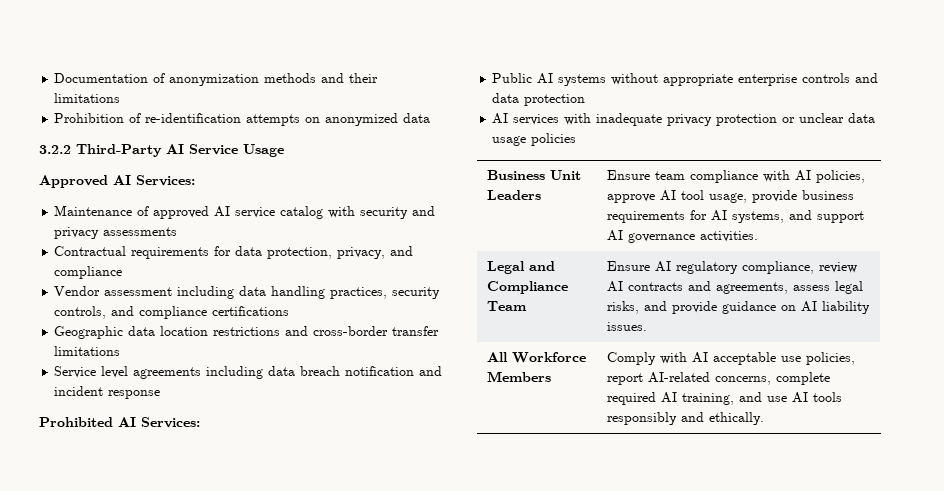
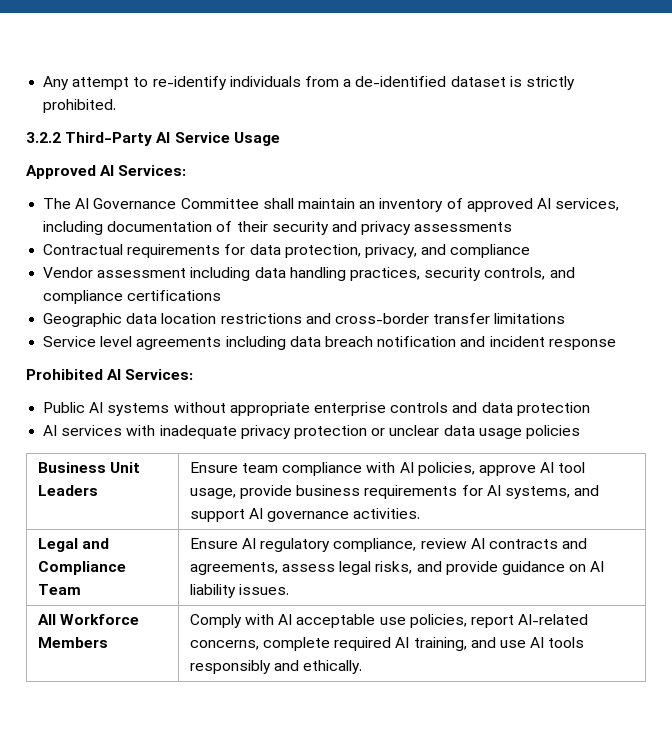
- Documentation of anonymization methods and their limitations
- Prohibition of re-identification attempts on anonymized data
+ Any attempt to re-identify individuals from a de-identified dataset is strictly prohibited.
- Maintenance of approved AI service catalog with security and privacy assessments
+ The AI Governance Committee shall maintain an inventory of approved AI services, including documentation of their security and privacy assessments

